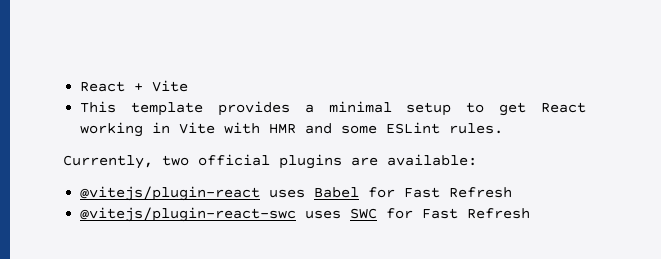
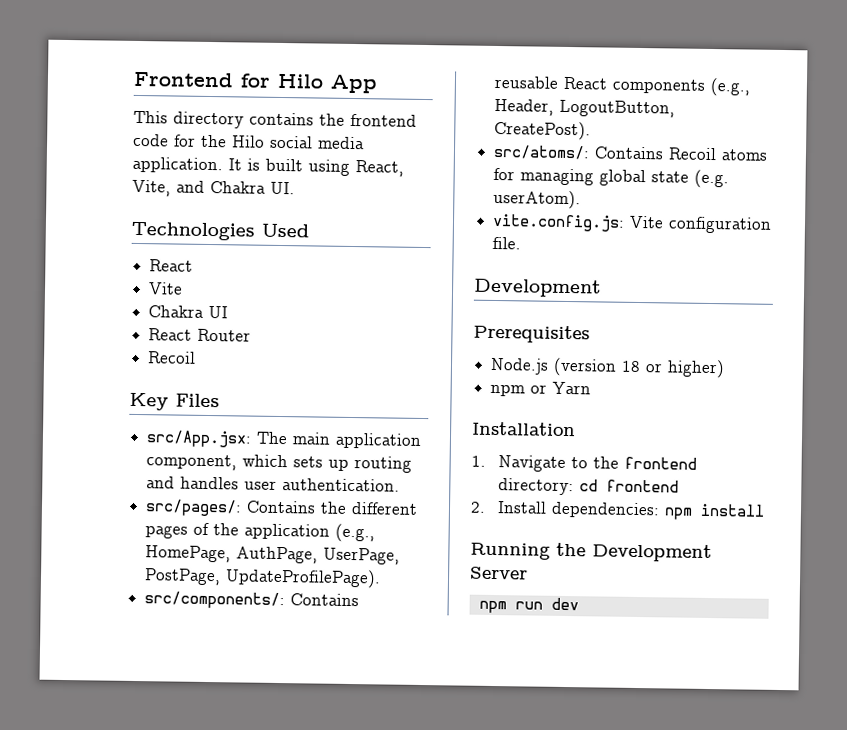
- React + Vite
+ Frontend for Hilo App
+ This directory contains the frontend code for the Hilo social media application. It is built using React, Vite, and Chakra UI.
+ Technologies Used
+ React
+ Vite
- This template provides a minimal setup to get React working in Vite with HMR and some ESLint rules.
- Currently, two official plugins are available:
- @vitejs/plugin-react uses Babel for Fast Refresh
- @vitejs/plugin-react-swc uses SWC for Fast Refresh
+ Chakra UI
+ React Router
+ Recoil
+ Key Files
+ src/App.jsx: The main application component, which sets up routing and handles user authentication.
+ src/pages/: Contains the different pages of the application (e.g., HomePage, AuthPage, UserPage, PostPage, UpdateProfilePage).
+ src/components/: Contains reusable React components (e.g., Header, LogoutButton, CreatePost).
+ src/atoms/: Contains Recoil atoms for managing global state (e.g. userAtom).
+ vite.config.js: Vite configuration file.
+ Development
+ Prerequisites
+ Node.js (version 18 or higher)
+ npm or Yarn
+ Installation
+ 1. Navigate to the frontend directory: cd frontend
+ 2. Install dependencies: npm install
+ Running the Development Server
+ npm run dev

